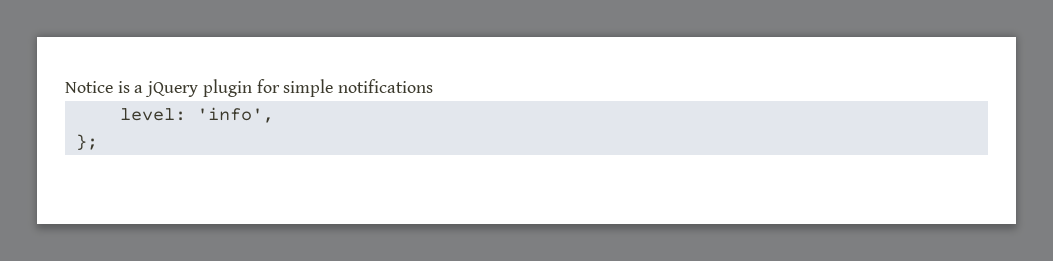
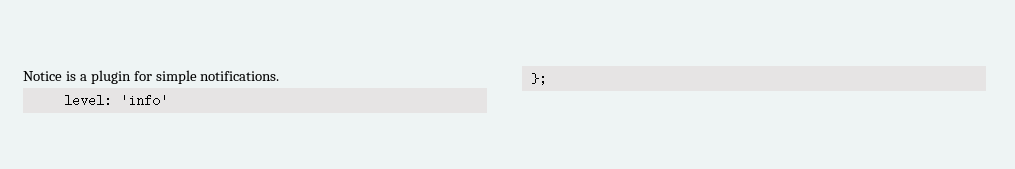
- Notice is a jQuery plugin for simple notifications
+ Notice is a plugin for simple notifications.
- level: 'info',
+ level: 'info'

